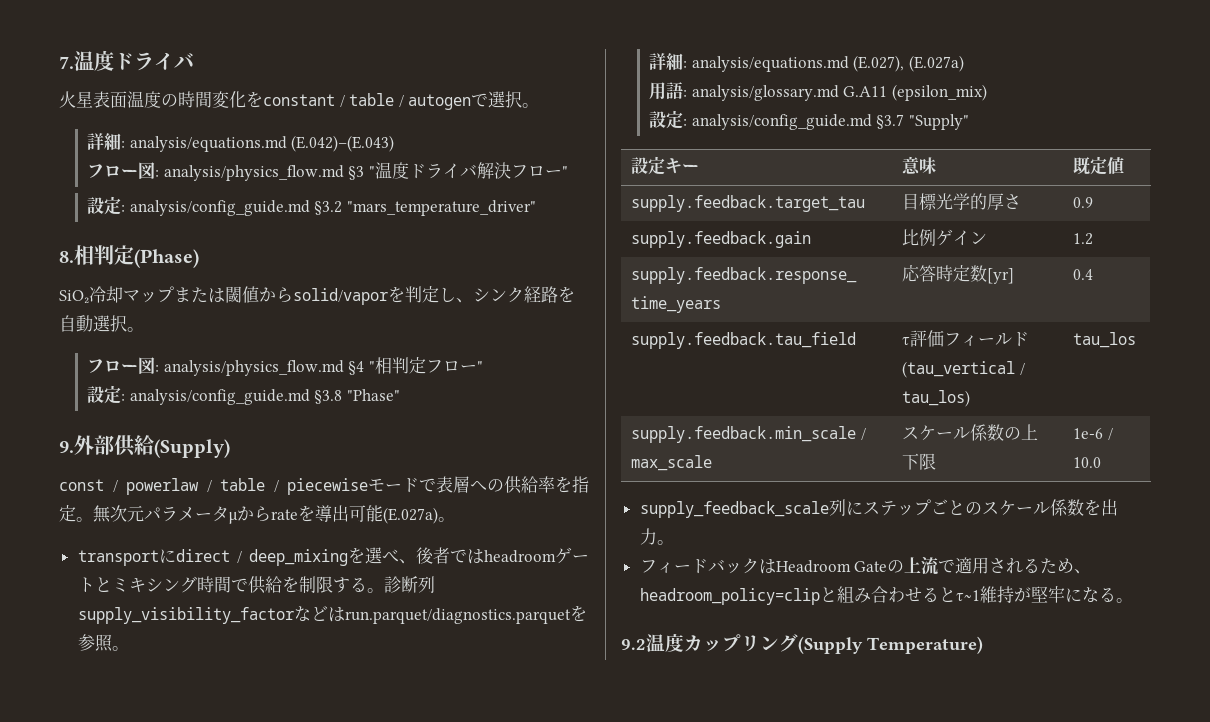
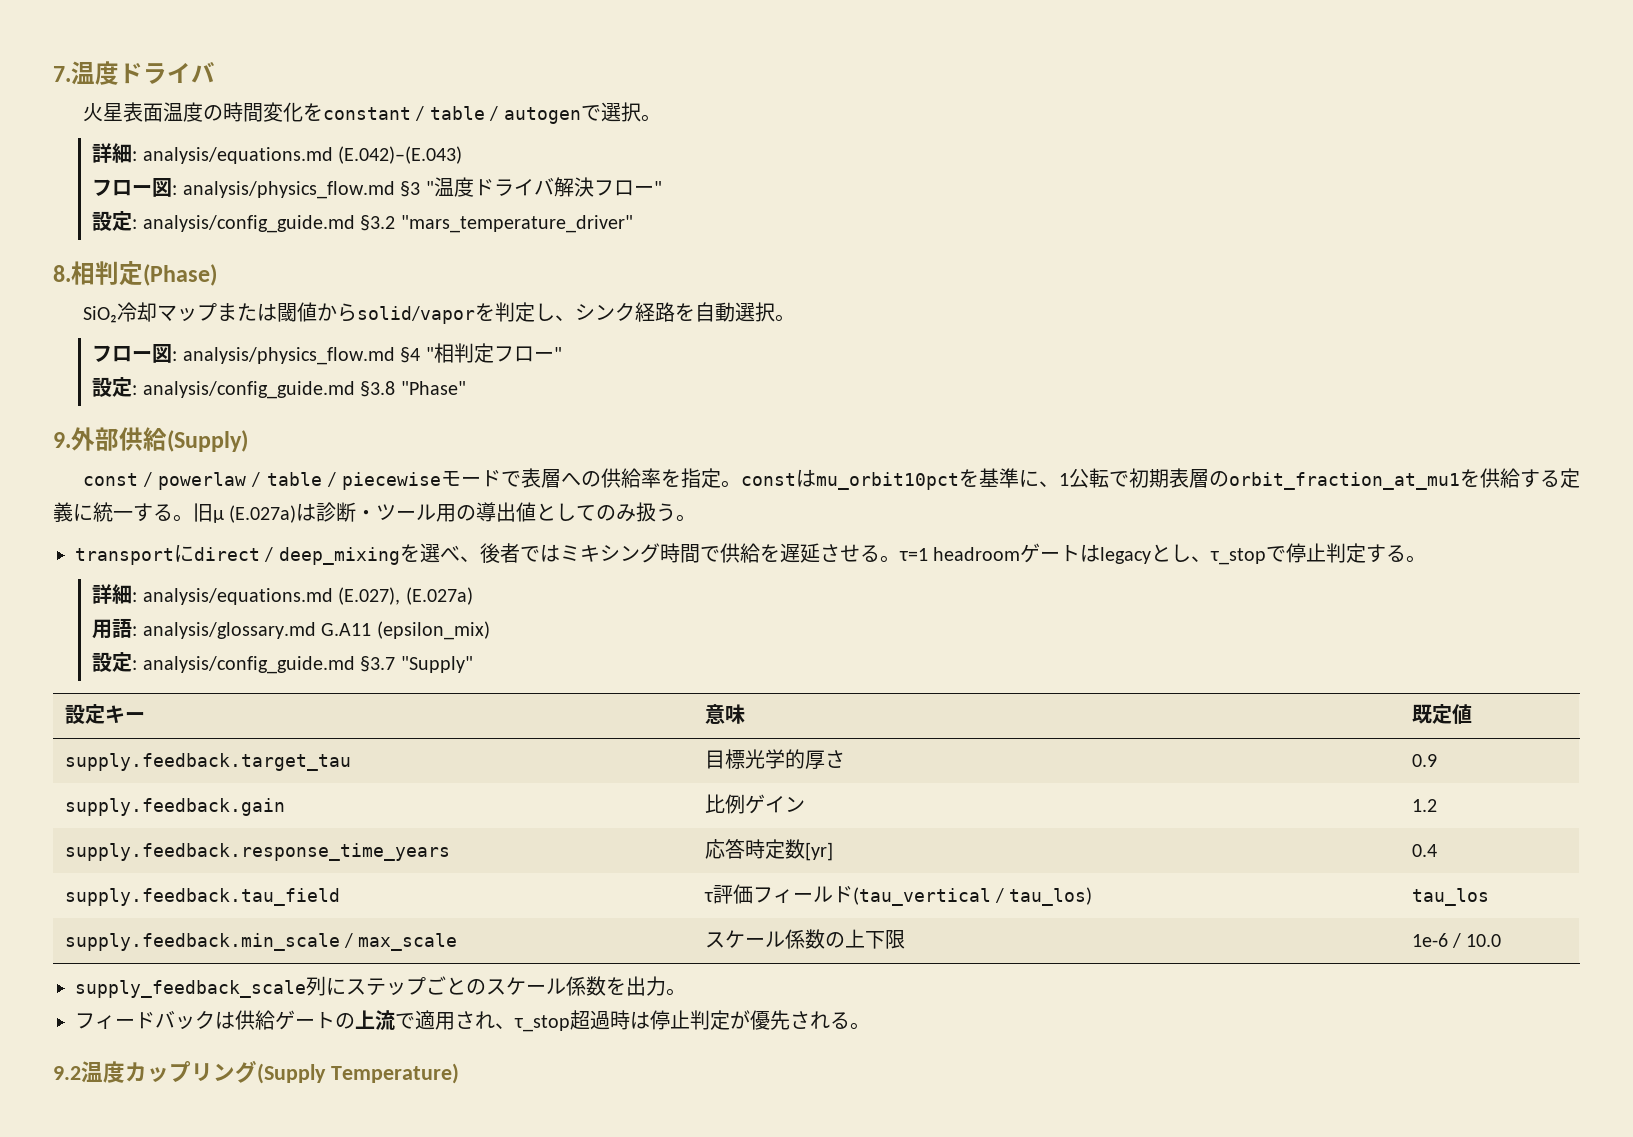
- const / powerlaw / table / piecewiseモードで表層への供給率を指定。無次元パラメータμからrateを導出可能(E.027a)。
+ const / powerlaw / table / piecewiseモードで表層への供給率を指定。constはmu_orbit10pctを基準に、1公転で初期表層のorbit_fraction_at_mu1を供給する定義に統一する。旧μ (E.027a)は診断・ツール用の導出値としてのみ扱う。
- transportにdirect / deep_mixingを選べ、後者ではheadroomゲートとミキシング時間で供給を制限する。診断列supply_visibility_factorなどはrun.parquet/diagnostics.parquetを参照。
+ transportにdirect / deep_mixingを選べ、後者ではミキシング時間で供給を遅延させる。τ=1 headroomゲートはlegacyとし、τ_stopで停止判定する。
- フィードバックはHeadroom Gateの上流で適用されるため、headroom_policy=clipと組み合わせるとτ~1維持が堅牢になる。
+ フィードバックは供給ゲートの上流で適用され、τ_stop超過時は停止判定が優先される。

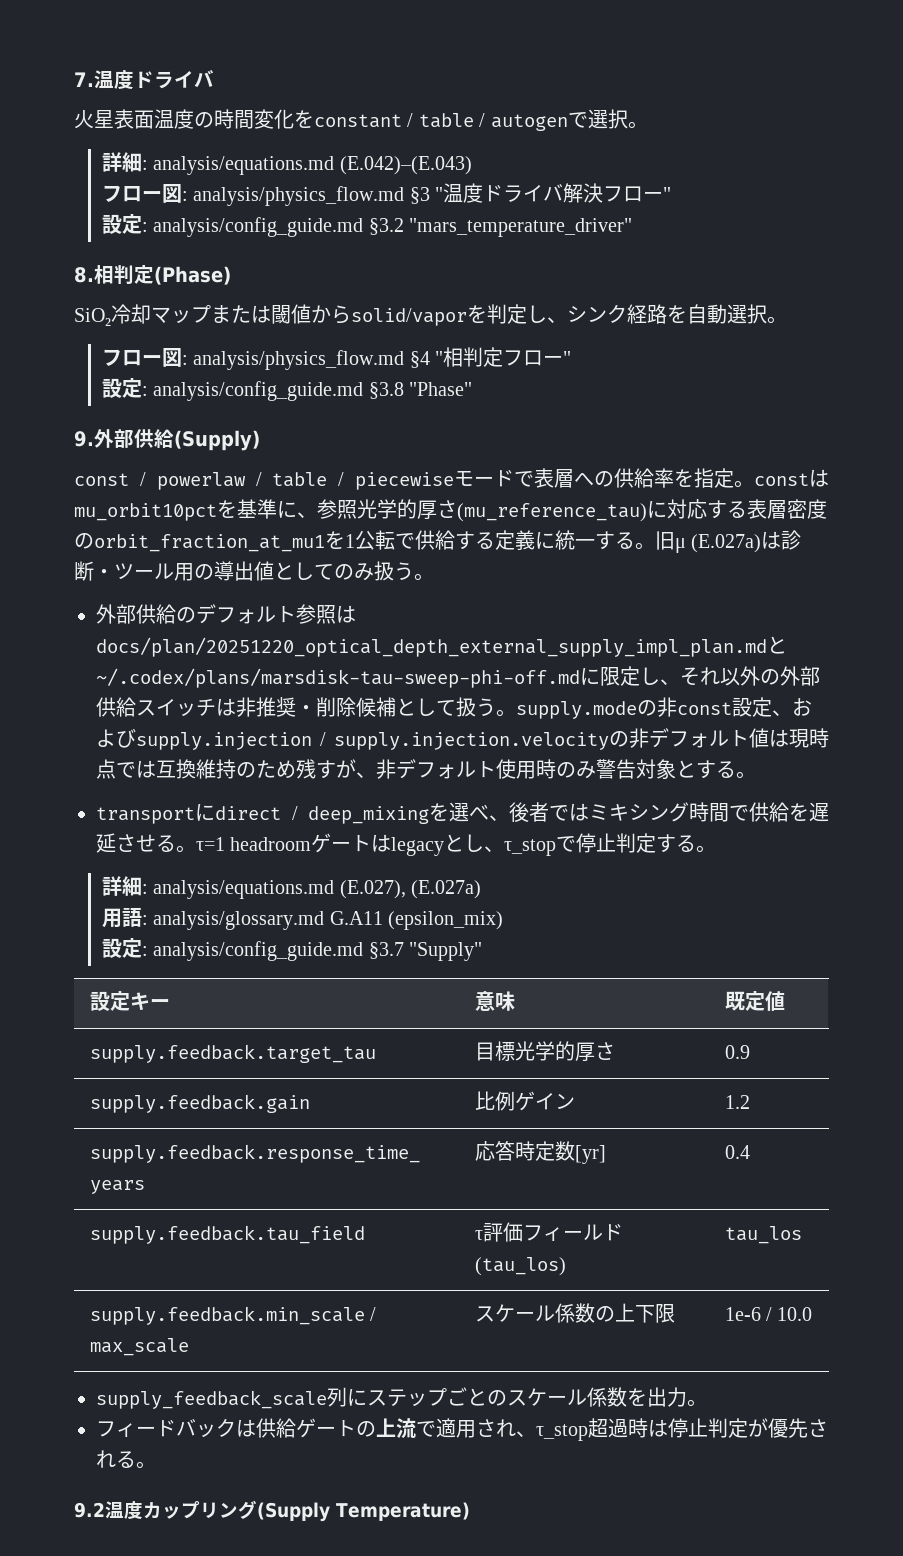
- const / powerlaw / table / piecewiseモードで表層への供給率を指定。constはmu_orbit10pctを基準に、1公転で初期表層のorbit_fraction_at_mu1を供給する定義に統一する。
+ const / powerlaw / table / piecewiseモードで表層への供給率を指定。constはmu_orbit10pctを基準に、参照光学的厚さ(mu_reference_tau)に対応する表層密度のorbit_fraction_at_mu1を1公転で供給する定義に統一する。
+ 外部供給のデフォルト参照はdocs/plan/20251220_optical_depth_external_supply_impl_plan.mdと~/.codex/plans/marsdisk-tau-sweep-phi-off.mdに限定し、それ以外の外部供給スイッチは非推奨・削除候補として扱う。supply.modeの非const設定、およびsupply.injection / supply.injection.velocityの非デフォルト値は現時点では互換維持のため残すが、非デフォルト使用時のみ警告対象とする。
- supply.feedback.tau_field | τ評価フィールド(tau_vertical / tau_los) | tau_los
+ supply.feedback.tau_field | τ評価フィールド(tau_los) | tau_los

